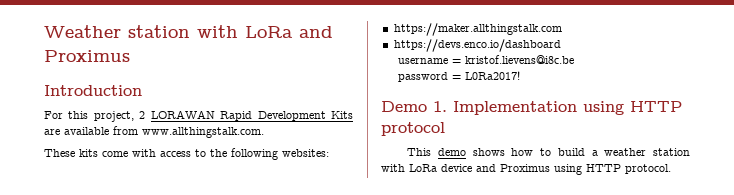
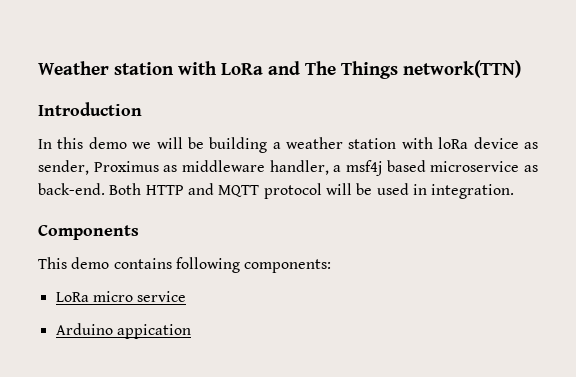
- Weather station with LoRa and Proximus
+ Weather station with LoRa and The Things network(TTN)
  Introduction
- For this project, 2 LORAWAN Rapid Development Kits are available from www.allthingstalk.com.
- These kits come with access to the following websites:
- https://maker.allthingstalk.com
- https://devs.enco.io/dashboard
- username = kristof.lievens@i8c.be
- password = L0Ra2017!
- Demo 1. Implementation using HTTP protocol
- This demo shows how to build a weather station with LoRa device and Proximus using HTTP protocol.
+ In this demo we will be building a weather station with loRa device as sender, Proximus as middleware handler, a msf4j based microservice as back-end. Both HTTP and MQTT protocol will be used in integration.
+ Components
+ This demo contains following components:
+ LoRa micro service
+ Arduino appication

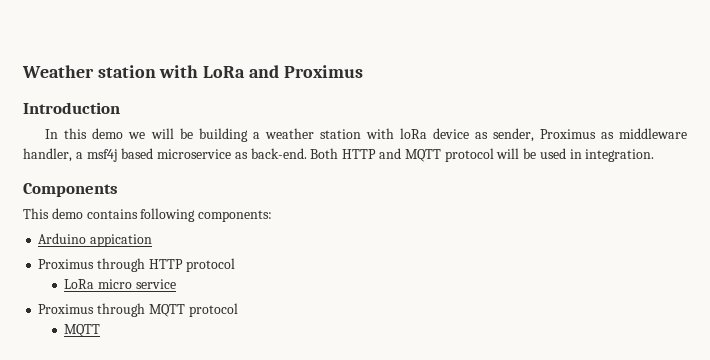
- Weather station with LoRa and The Things network(TTN)
+ Weather station with LoRa and Proximus
+ Arduino appication
+ Proximus through HTTP protocol
  LoRa micro service
- Arduino appication
+ Proximus through MQTT protocol
+ MQTT

